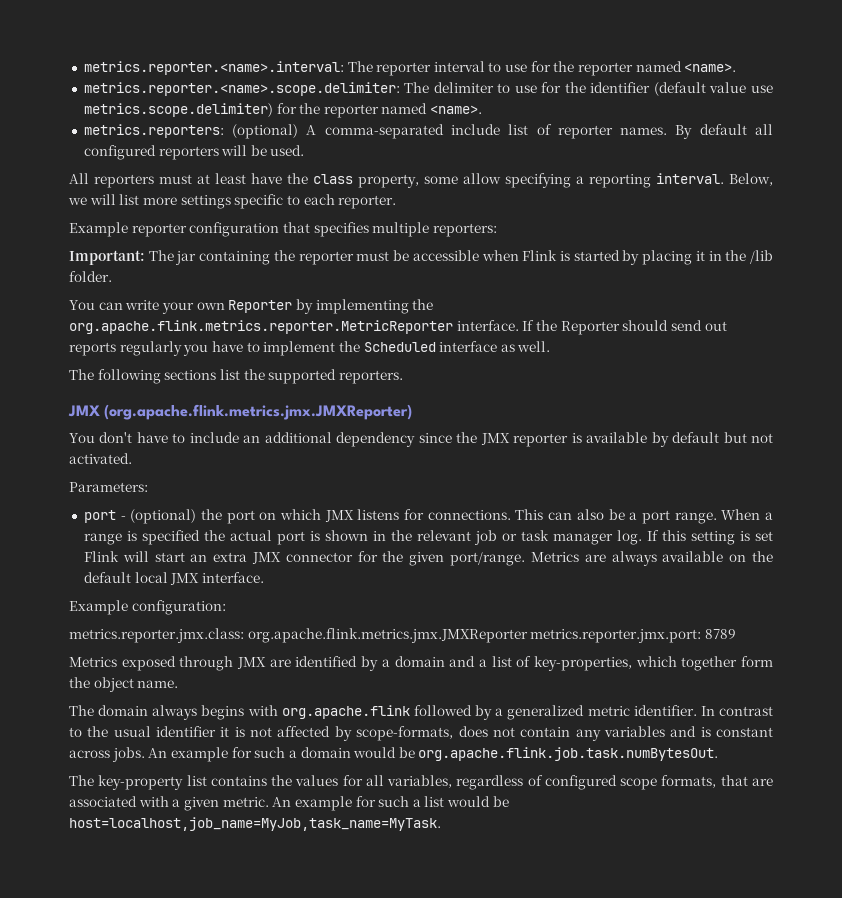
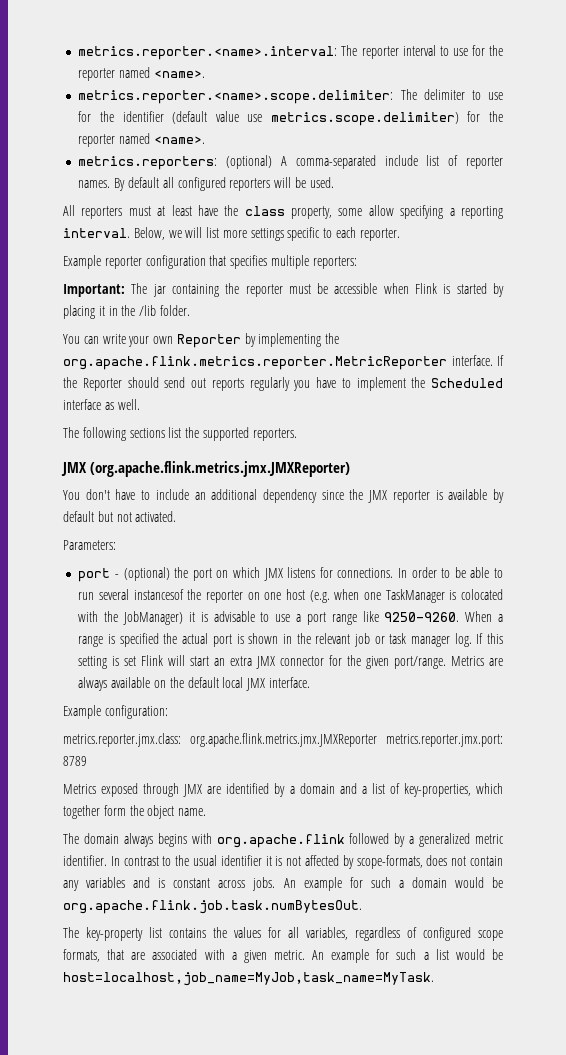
- This can also be a port range.
+ In order to be able to run several instancesof the reporter on one host (e.g. when one TaskManager is colocated with the JobManager) it is advisable to use a port range like 9250-9260.

